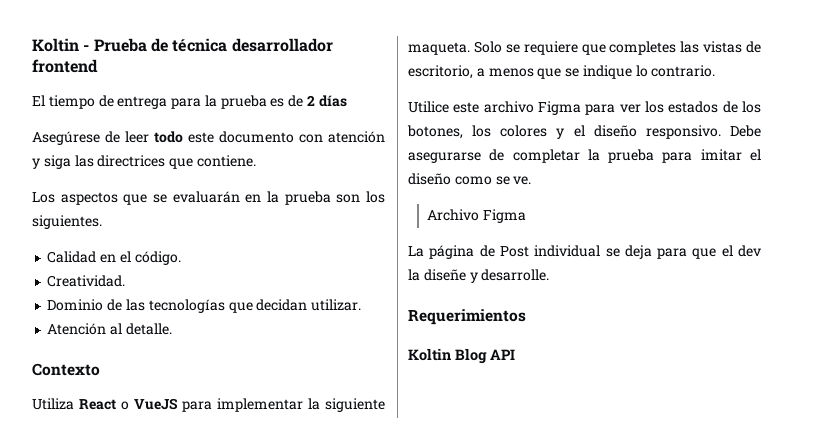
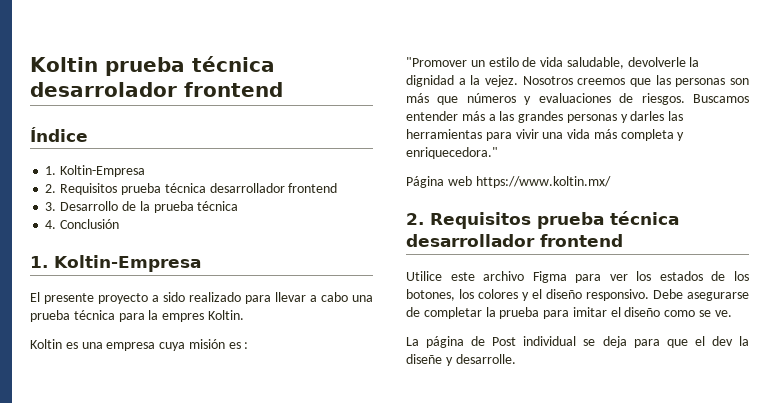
- Koltin - Prueba de técnica desarrollador frontend
- El tiempo de entrega para la prueba es de 2 días
- Asegúrese de leer todo este documento con atención y siga las directrices que contiene.
- Los aspectos que se evaluarán en la prueba son los siguientes.
- Calidad en el código.
- Creatividad.
- Dominio de las tecnologías que decidan utilizar.
- Atención al detalle.
- Contexto
- Utiliza React o VueJS para implementar la siguiente maqueta. Solo se requiere que completes las vistas de escritorio, a menos que se indique lo contrario.
+ Koltin prueba técnica desarrolador frontend
+ Índice
+ 1. Koltin-Empresa
+ 2. Requisitos prueba técnica desarrollador frontend
+ 3. Desarrollo de la prueba técnica
+ 4. Conclusión
+ 1. Koltin-Empresa
+ El presente proyecto a sido realizado para llevar a cabo una prueba técnica para la empres Koltin.
+ Koltin es una empresa cuya misión es :
+ "Promover un estilo de vida saludable, devolverle la dignidad a la vejez. Nosotros creemos que las personas son más que números y evaluaciones de riesgos. Buscamos entender más a las grandes personas y darles las herramientas para vivir una vida más completa y enriquecedora."
+ Página web https://www.koltin.mx/
+ 2. Requisitos prueba técnica desarrollador frontend
- Archivo Figma
- Requerimientos
- Koltin Blog API

